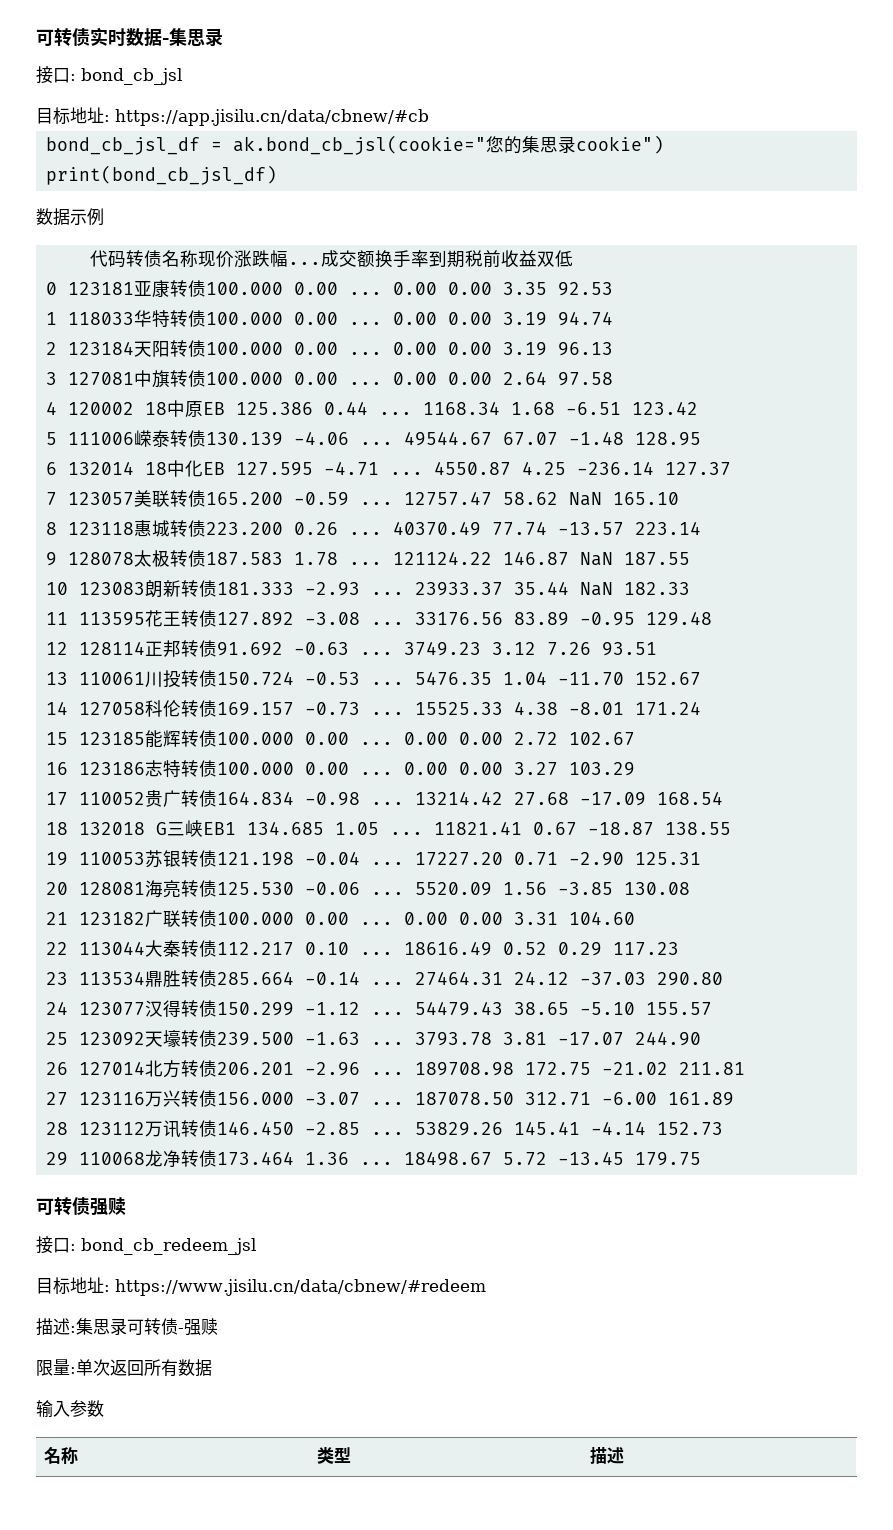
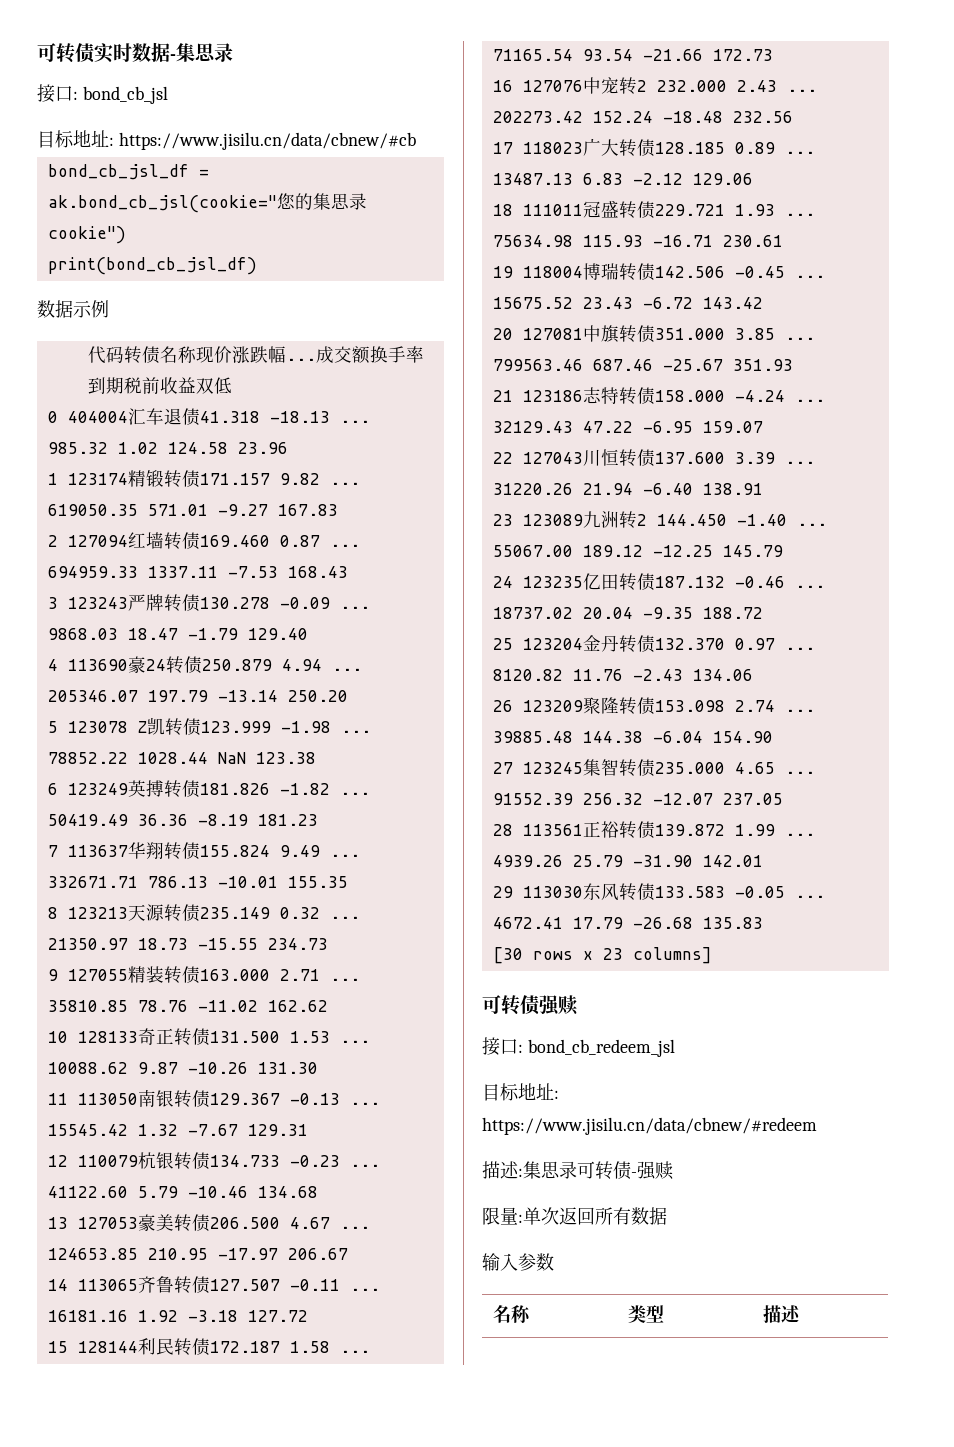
- 目标地址: https://app.jisilu.cn/data/cbnew/#cb
+ 目标地址: https://www.jisilu.cn/data/cbnew/#cb
- 0 123181亚康转债100.000 0.00 ... 0.00 0.00 3.35 92.53
- 1 118033华特转债100.000 0.00 ... 0.00 0.00 3.19 94.74
- 2 123184天阳转债100.000 0.00 ... 0.00 0.00 3.19 96.13
- 3 127081中旗转债100.000 0.00 ... 0.00 0.00 2.64 97.58
- 4 120002 18中原EB 125.386 0.44 ... 1168.34 1.68 -6.51 123.42
- 5 111006嵘泰转债130.139 -4.06 ... 49544.67 67.07 -1.48 128.95
- 6 132014 18中化EB 127.595 -4.71 ... 4550.87 4.25 -236.14 127.37
- 7 123057美联转债165.200 -0.59 ... 12757.47 58.62 NaN 165.10
- 8 123118惠城转债223.200 0.26 ... 40370.49 77.74 -13.57 223.14
- 9 128078太极转债187.583 1.78 ... 121124.22 146.87 NaN 187.55
- 10 123083朗新转债181.333 -2.93 ... 23933.37 35.44 NaN 182.33
- 11 113595花王转债127.892 -3.08 ... 33176.56 83.89 -0.95 129.48
- 12 128114正邦转债91.692 -0.63 ... 3749.23 3.12 7.26 93.51
- 13 110061川投转债150.724 -0.53 ... 5476.35 1.04 -11.70 152.67
- 14 127058科伦转债169.157 -0.73 ... 15525.33 4.38 -8.01 171.24
- 15 123185能辉转债100.000 0.00 ... 0.00 0.00 2.72 102.67
- 16 123186志特转债100.000 0.00 ... 0.00 0.00 3.27 103.29
- 17 110052贵广转债164.834 -0.98 ... 13214.42 27.68 -17.09 168.54
- 18 132018 G三峡EB1 134.685 1.05 ... 11821.41 0.67 -18.87 138.55
- 19 110053苏银转债121.198 -0.04 ... 17227.20 0.71 -2.90 125.31
- 20 128081海亮转债125.530 -0.06 ... 5520.09 1.56 -3.85 130.08
- 21 123182广联转债100.000 0.00 ... 0.00 0.00 3.31 104.60
- 22 113044大秦转债112.217 0.10 ... 18616.49 0.52 0.29 117.23
- 23 113534鼎胜转债285.664 -0.14 ... 27464.31 24.12 -37.03 290.80
- 24 123077汉得转债150.299 -1.12 ... 54479.43 38.65 -5.10 155.57
- 25 123092天壕转债239.500 -1.63 ... 3793.78 3.81 -17.07 244.90
- 26 127014北方转债206.201 -2.96 ... 189708.98 172.75 -21.02 211.81
- 27 123116万兴转债156.000 -3.07 ... 187078.50 312.71 -6.00 161.89
- 28 123112万讯转债146.450 -2.85 ... 53829.26 145.41 -4.14 152.73
- 29 110068龙净转债173.464 1.36 ... 18498.67 5.72 -13.45 179.75
+ 0 404004汇车退债41.318 -18.13 ... 985.32 1.02 124.58 23.96
+ 1 123174精锻转债171.157 9.82 ... 619050.35 571.01 -9.27 167.83
+ 2 127094红墙转债169.460 0.87 ... 694959.33 1337.11 -7.53 168.43
+ 3 123243严牌转债130.278 -0.09 ... 9868.03 18.47 -1.79 129.40
+ 4 113690豪24转债250.879 4.94 ... 205346.07 197.79 -13.14 250.20
+ 5 123078 Z凯转债123.999 -1.98 ... 78852.22 1028.44 NaN 123.38
+ 6 123249英搏转债181.826 -1.82 ... 50419.49 36.36 -8.19 181.23
+ 7 113637华翔转债155.824 9.49 ... 332671.71 786.13 -10.01 155.35
+ 8 123213天源转债235.149 0.32 ... 21350.97 18.73 -15.55 234.73
+ 9 127055精装转债163.000 2.71 ... 35810.85 78.76 -11.02 162.62
+ 10 128133奇正转债131.500 1.53 ... 10088.62 9.87 -10.26 131.30
+ 11 113050南银转债129.367 -0.13 ... 15545.42 1.32 -7.67 129.31
+ 12 110079杭银转债134.733 -0.23 ... 41122.60 5.79 -10.46 134.68
+ 13 127053豪美转债206.500 4.67 ... 124653.85 210.95 -17.97 206.67
+ 14 113065齐鲁转债127.507 -0.11 ... 16181.16 1.92 -3.18 127.72
+ 15 128144利民转债172.187 1.58 ... 71165.54 93.54 -21.66 172.73
+ 16 127076中宠转2 232.000 2.43 ... 202273.42 152.24 -18.48 232.56
+ 17 118023广大转债128.185 0.89 ... 13487.13 6.83 -2.12 129.06
+ 18 111011冠盛转债229.721 1.93 ... 75634.98 115.93 -16.71 230.61
+ 19 118004博瑞转债142.506 -0.45 ... 15675.52 23.43 -6.72 143.42
+ 20 127081中旗转债351.000 3.85 ... 799563.46 687.46 -25.67 351.93
+ 21 123186志特转债158.000 -4.24 ... 32129.43 47.22 -6.95 159.07
+ 22 127043川恒转债137.600 3.39 ... 31220.26 21.94 -6.40 138.91
+ 23 123089九洲转2 144.450 -1.40 ... 55067.00 189.12 -12.25 145.79
+ 24 123235亿田转债187.132 -0.46 ... 18737.02 20.04 -9.35 188.72
+ 25 123204金丹转债132.370 0.97 ... 8120.82 11.76 -2.43 134.06
+ 26 123209聚隆转债153.098 2.74 ... 39885.48 144.38 -6.04 154.90
+ 27 123245集智转债235.000 4.65 ... 91552.39 256.32 -12.07 237.05
+ 28 113561正裕转债139.872 1.99 ... 4939.26 25.79 -31.90 142.01
+ 29 113030东风转债133.583 -0.05 ... 4672.41 17.79 -26.68 135.83
+ [30 rows x 23 columns]

